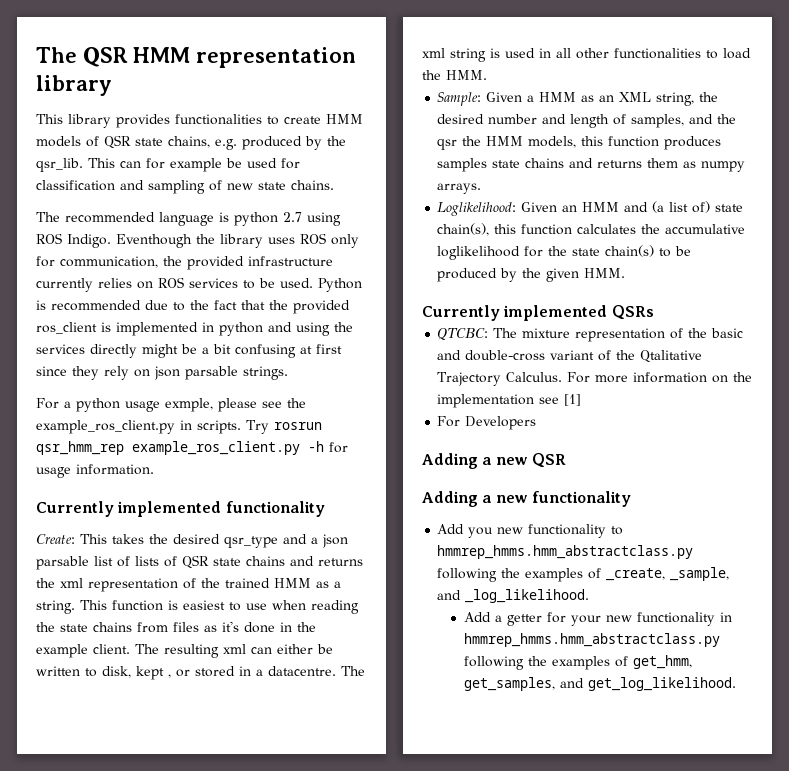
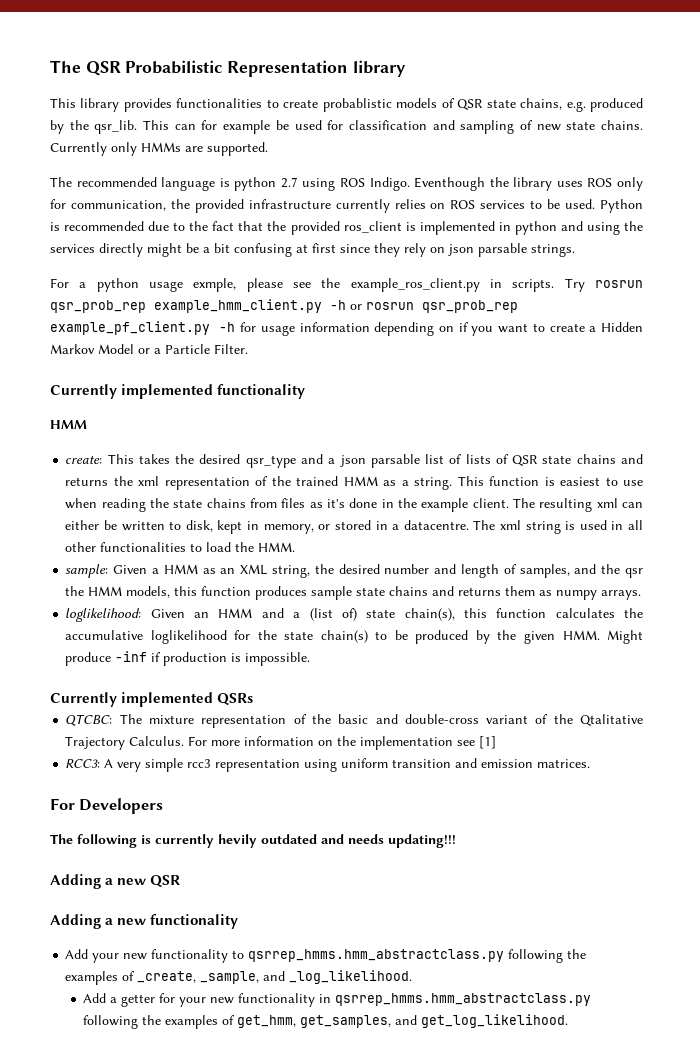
- The QSR HMM representation library
+ The QSR Probabilistic Representation library
- This library provides functionalities to create HMM models of QSR state chains, e.g. produced by the qsr_lib.
+ This library provides functionalities to create probablistic models of QSR state chains, e.g. produced by the qsr_lib.
+ Currently only HMMs are supported.
- Try rosrun qsr_hmm_rep example_ros_client.py -h for usage information.
+ Try rosrun qsr_prob_rep example_hmm_client.py -h or rosrun qsr_prob_rep example_pf_client.py -h for usage information depending on if you want to create a Hidden Markov Model or a Particle Filter.
  Currently implemented functionality
- Create: This takes the desired qsr_type and a json parsable list of lists of QSR state chains and returns the xml representation of the trained HMM as a string.
+ HMM
+ create: This takes the desired qsr_type and a json parsable list of lists of QSR state chains and returns the xml representation of the trained HMM as a string.
- The resulting xml can either be written to disk, kept , or stored in a datacentre.
+ The resulting xml can either be written to disk, kept in memory, or stored in a datacentre.
- Sample: Given a HMM as an XML string, the desired number and length of samples, and the qsr the HMM models, this function produces samples state chains and returns them as numpy arrays.
+ sample: Given a HMM as an XML string, the desired number and length of samples, and the qsr the HMM models, this function produces sample state chains and returns them as numpy arrays.
- Loglikelihood: Given an HMM and (a list of) state chain(s), this function calculates the accumulative loglikelihood for the state chain(s) to be produced by the given HMM.
+ loglikelihood: Given an HMM and a (list of) state chain(s), this function calculates the accumulative loglikelihood for the state chain(s) to be produced by the given HMM. Might produce -inf if production is impossible.
+ RCC3: A very simple rcc3 representation using uniform transition and emission matrices.
  For Developers
+ The following is currently hevily outdated and needs updating!!!
- Add you new functionality to hmmrep_hmms.hmm_abstractclass.py following the examples of _create, _sample, and _log_likelihood.
+ Add your new functionality to qsrrep_hmms.hmm_abstractclass.py following the examples of _create, _sample, and _log_likelihood.
- Add a getter for your new functionality in hmmrep_hmms.hmm_abstractclass.py following the examples of get_hmm, get_samples, and get_log_likelihood.
+ Add a getter for your new functionality in qsrrep_hmms.hmm_abstractclass.py following the examples of get_hmm, get_samples, and get_log_likelihood.

